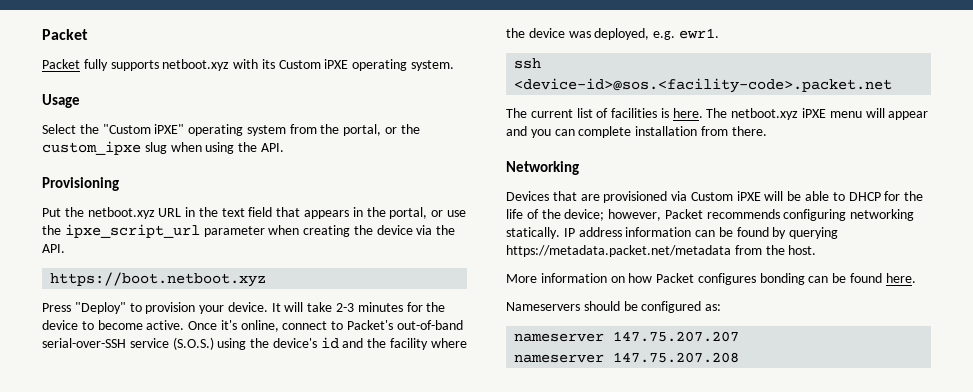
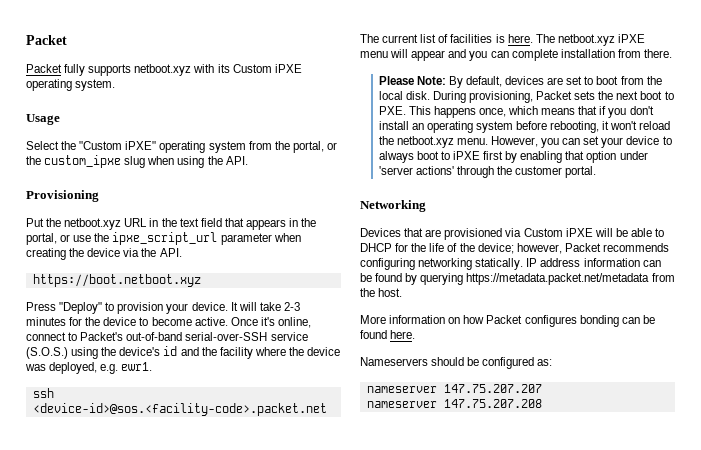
+ Please Note: By default, devices are set to boot from the local disk. During provisioning, Packet sets the next boot to PXE. This happens once, which means that if you don't install an operating system before rebooting, it won't reload the netboot.xyz menu. However, you can set your device to always boot to iPXE first by enabling that option under 'server actions' through the customer portal.

